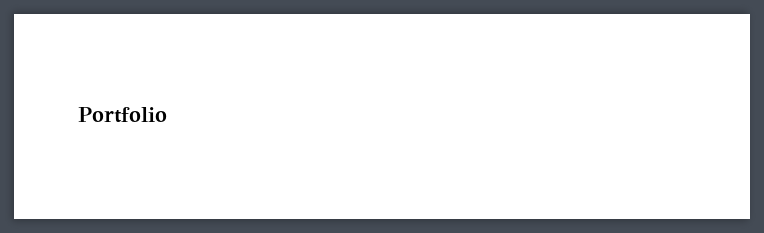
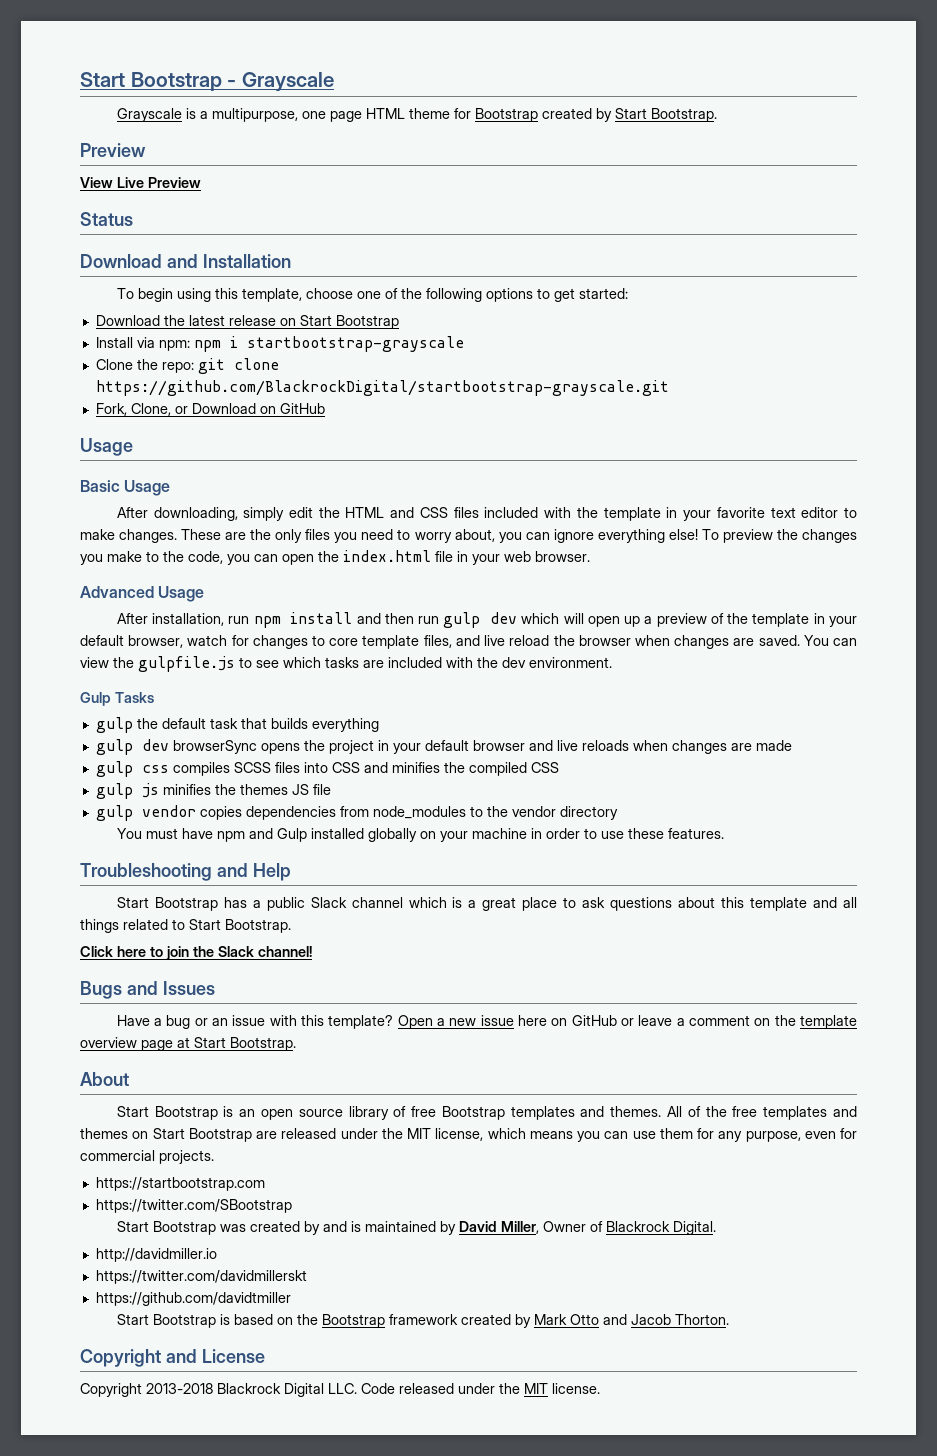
- Portfolio
+ Start Bootstrap - Grayscale
+ Grayscale is a multipurpose, one page HTML theme for Bootstrap created by Start Bootstrap.
+ Preview
+ View Live Preview
+ Status
+ Download and Installation
+ To begin using this template, choose one of the following options to get started:
+ Download the latest release on Start Bootstrap
+ Install via npm: npm i startbootstrap-grayscale
+ Clone the repo: git clone https://github.com/BlackrockDigital/startbootstrap-grayscale.git
+ Fork, Clone, or Download on GitHub
+ Usage
+ Basic Usage
+ After downloading, simply edit the HTML and CSS files included with the template in your favorite text editor to make changes. These are the only files you need to worry about, you can ignore everything else! To preview the changes you make to the code, you can open the index.html file in your web browser.
+ Advanced Usage
+ After installation, run npm install and then run gulp dev which will open up a preview of the template in your default browser, watch for changes to core template files, and live reload the browser when changes are saved. You can view the gulpfile.js to see which tasks are included with the dev environment.
+ Gulp Tasks
+ gulp the default task that builds everything
+ gulp dev browserSync opens the project in your default browser and live reloads when changes are made
+ gulp css compiles SCSS files into CSS and minifies the compiled CSS
+ gulp js minifies the themes JS file
+ gulp vendor copies dependencies from node_modules to the vendor directory
+ You must have npm and Gulp installed globally on your machine in order to use these features.
+ Troubleshooting and Help
+ Start Bootstrap has a public Slack channel which is a great place to ask questions about this template and all things related to Start Bootstrap.
+ Click here to join the Slack channel!
+ Bugs and Issues
+ Have a bug or an issue with this template? Open a new issue here on GitHub or leave a comment on the template overview page at Start Bootstrap.
+ About
+ Start Bootstrap is an open source library of free Bootstrap templates and themes. All of the free templates and themes on Start Bootstrap are released under the MIT license, which means you can use them for any purpose, even for commercial projects.
+ https://startbootstrap.com
+ https://twitter.com/SBootstrap
+ Start Bootstrap was created by and is maintained by David Miller, Owner of Blackrock Digital.
+ http://davidmiller.io
+ https://twitter.com/davidmillerskt
+ https://github.com/davidtmiller
+ Start Bootstrap is based on the Bootstrap framework created by Mark Otto and Jacob Thorton.
+ Copyright and License
+ Copyright 2013-2018 Blackrock Digital LLC. Code released under the MIT license.

